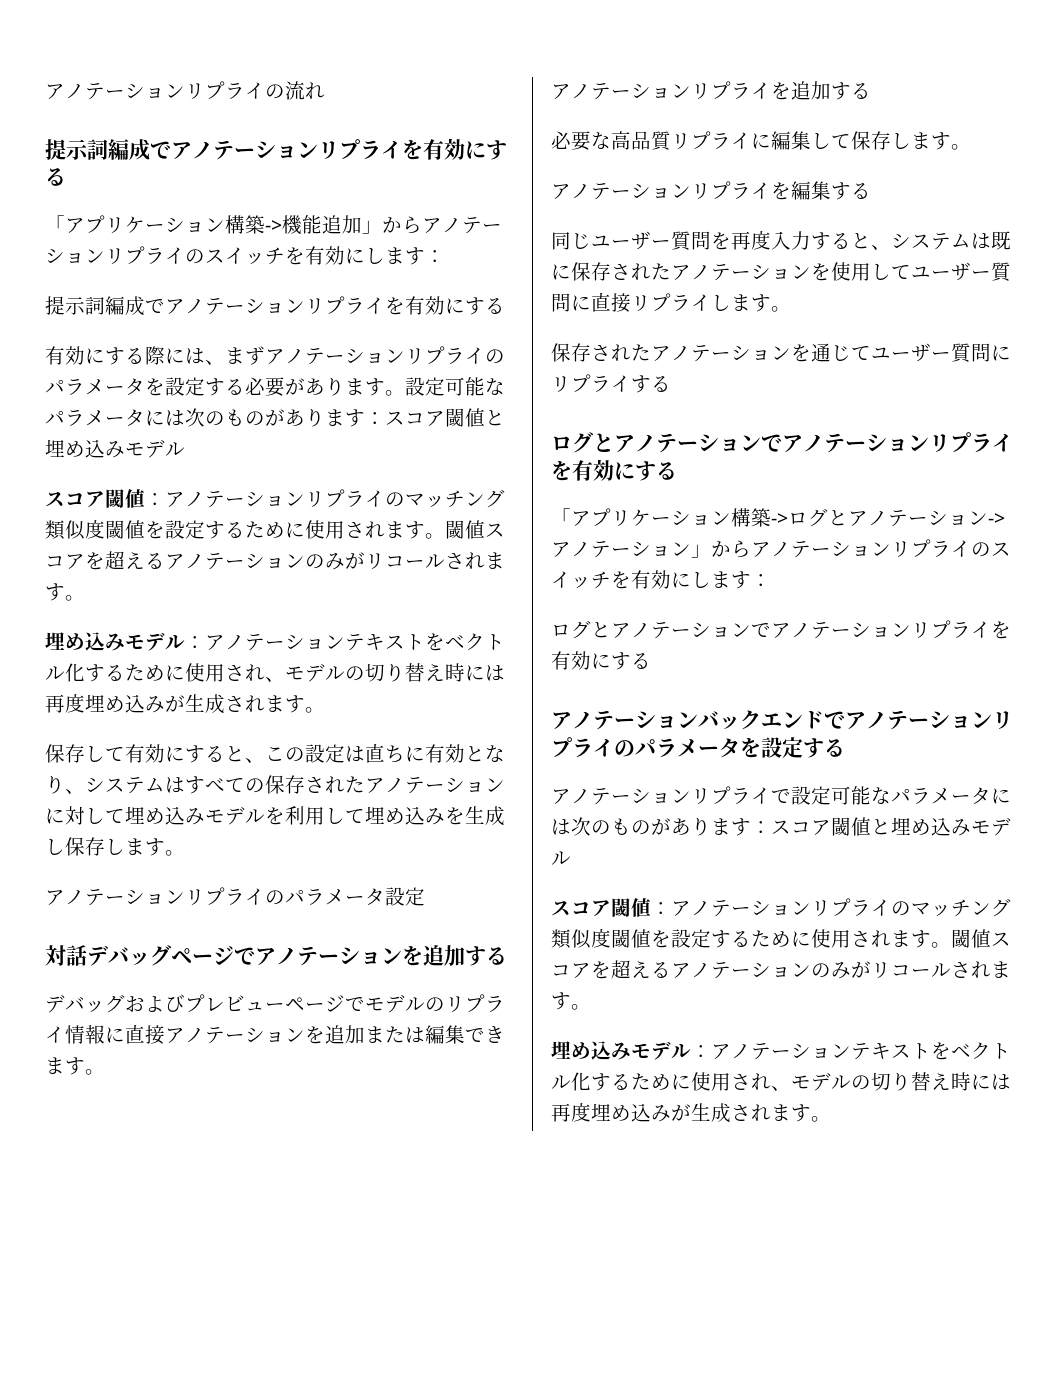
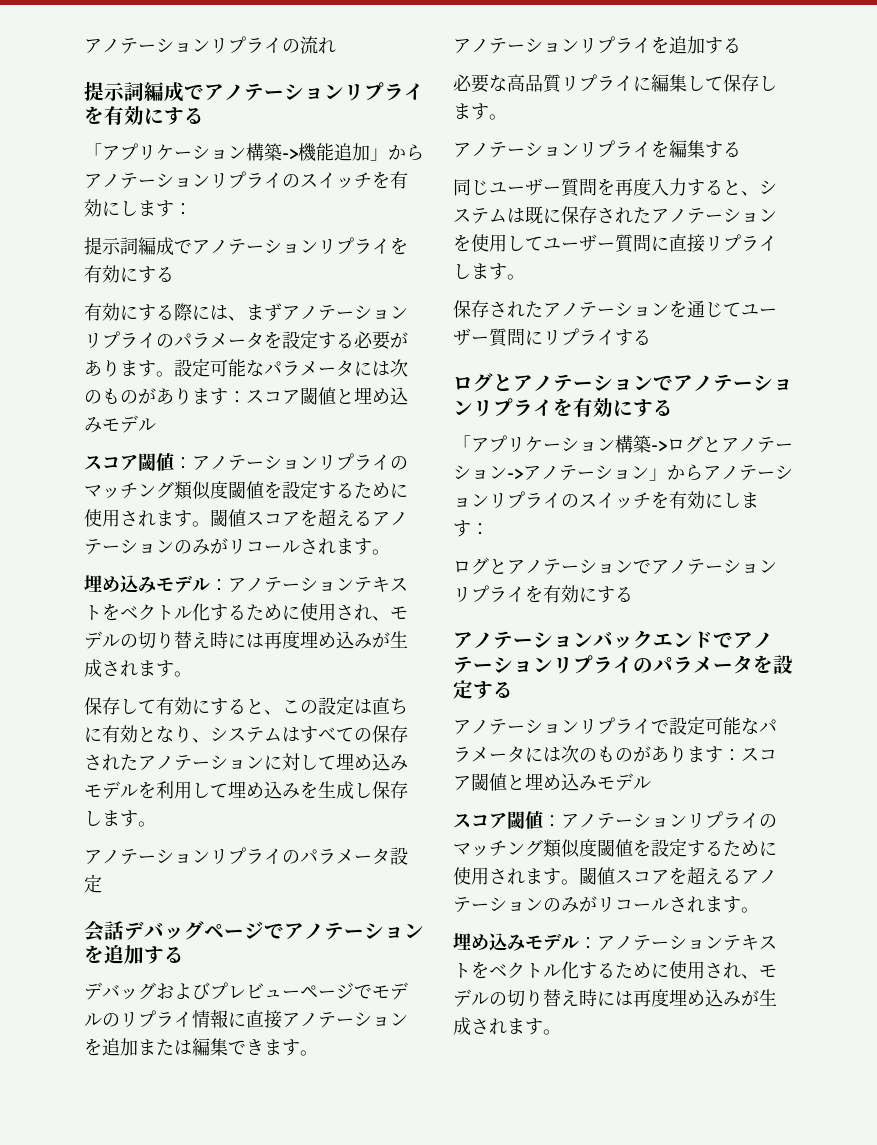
- 対話デバッグページでアノテーションを追加する
+ 会話デバッグページでアノテーションを追加する

